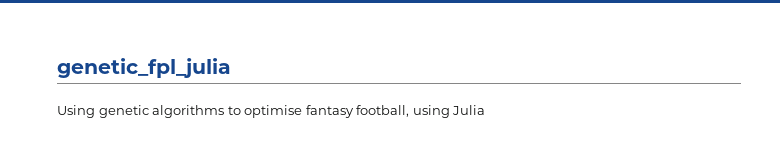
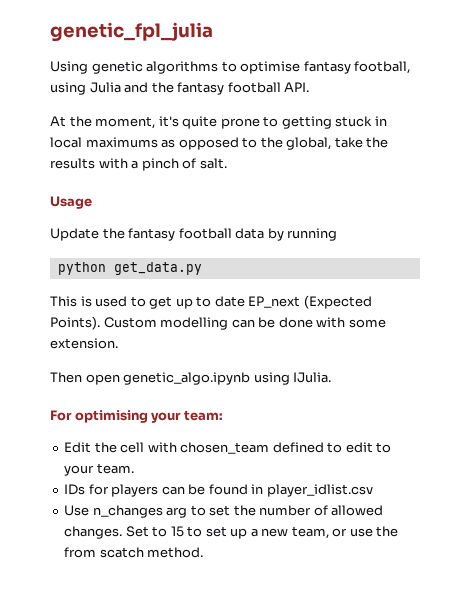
- Using genetic algorithms to optimise fantasy football, using Julia
+ Using genetic algorithms to optimise fantasy football, using Julia and the fantasy football API.
+ At the moment, it's quite prone to getting stuck in local maximums as opposed to the global, take the results with a pinch of salt.
+ Usage
+ Update the fantasy football data by running
+ python get_data.py
+ This is used to get up to date EP_next (Expected Points). Custom modelling can be done with some extension.
+ Then open genetic_algo.ipynb using IJulia.
+ For optimising your team:
+ Edit the cell with chosen_team defined to edit to your team.
+ IDs for players can be found in player_idlist.csv
+ Use n_changes arg to set the number of allowed changes. Set to 15 to set up a new team, or use the from scatch method.

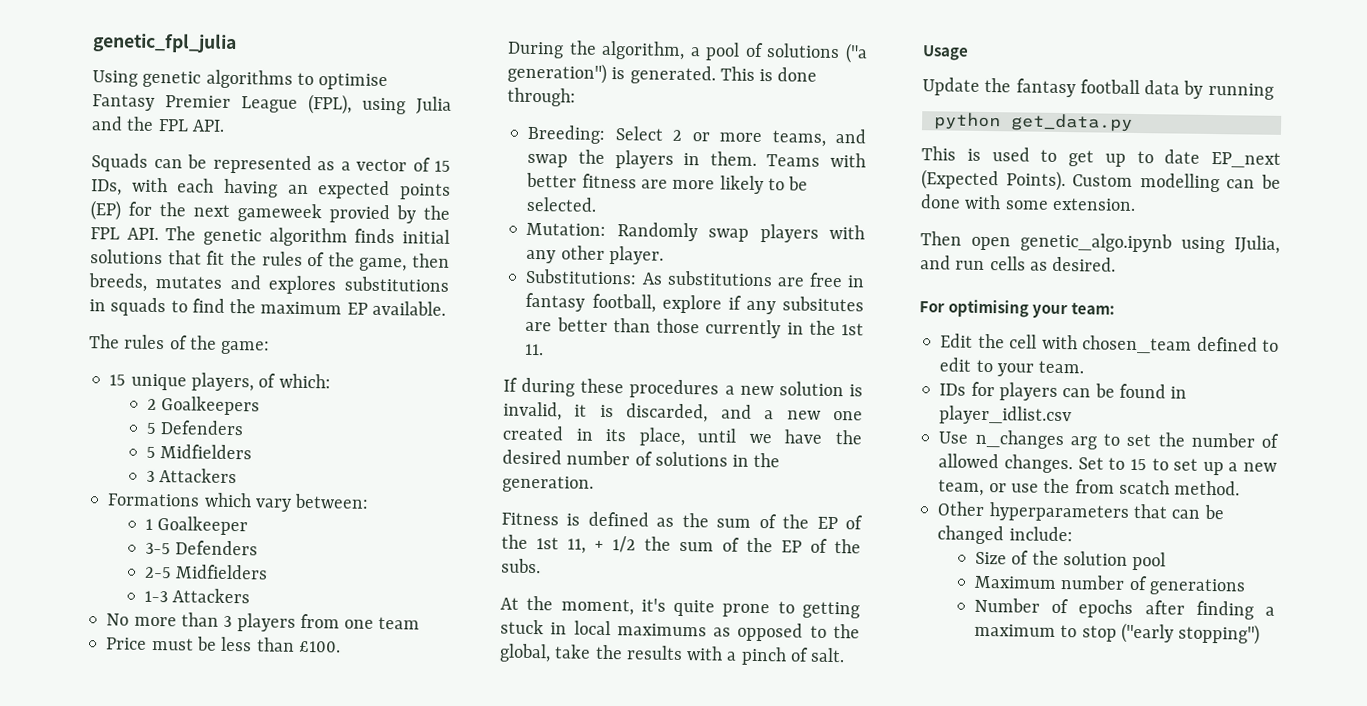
- Using genetic algorithms to optimise fantasy football, using Julia and the fantasy football API.
+ Using genetic algorithms to optimise Fantasy Premier League (FPL), using Julia and the FPL API.
+ Squads can be represented as a vector of 15 IDs, with each having an expected points (EP) for the next gameweek provied by the FPL API. The genetic algorithm finds initial solutions that fit the rules of the game, then breeds, mutates and explores substitutions in squads to find the maximum EP available.
+ The rules of the game:
+ 15 unique players, of which:
+ 2 Goalkeepers
+ 5 Defenders
+ 5 Midfielders
+ 3 Attackers
+ Formations which vary between:
+ 1 Goalkeeper
+ 3-5 Defenders
+ 2-5 Midfielders
+ 1-3 Attackers
+ No more than 3 players from one team
+ Price must be less than £100.
+ During the algorithm, a pool of solutions ("a generation") is generated. This is done through:
+ Breeding: Select 2 or more teams, and swap the players in them. Teams with better fitness are more likely to be selected.
+ Mutation: Randomly swap players with any other player.
+ Substitutions: As substitutions are free in fantasy football, explore if any subsitutes are better than those currently in the 1st 11.
+ If during these procedures a new solution is invalid, it is discarded, and a new one created in its place, until we have the desired number of solutions in the generation.
+ Fitness is defined as the sum of the EP of the 1st 11, + 1/2 the sum of the EP of the subs.
- Then open genetic_algo.ipynb using IJulia.
+ Then open genetic_algo.ipynb using IJulia, and run cells as desired.
+ Other hyperparameters that can be changed include:
+ Size of the solution pool
+ Maximum number of generations
+ Number of epochs after finding a maximum to stop ("early stopping")

